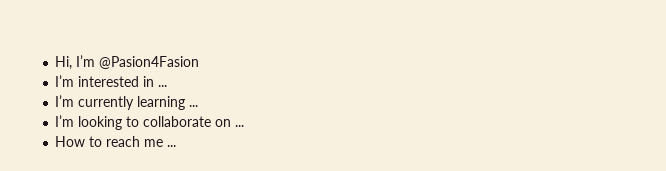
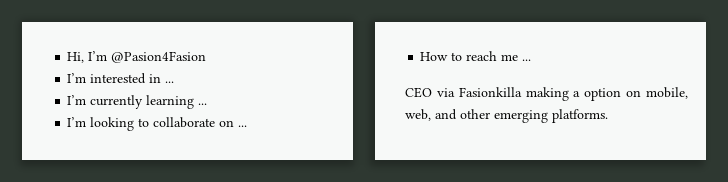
+ CEO via Fasionkilla making a option on mobile, web, and other emerging platforms.

